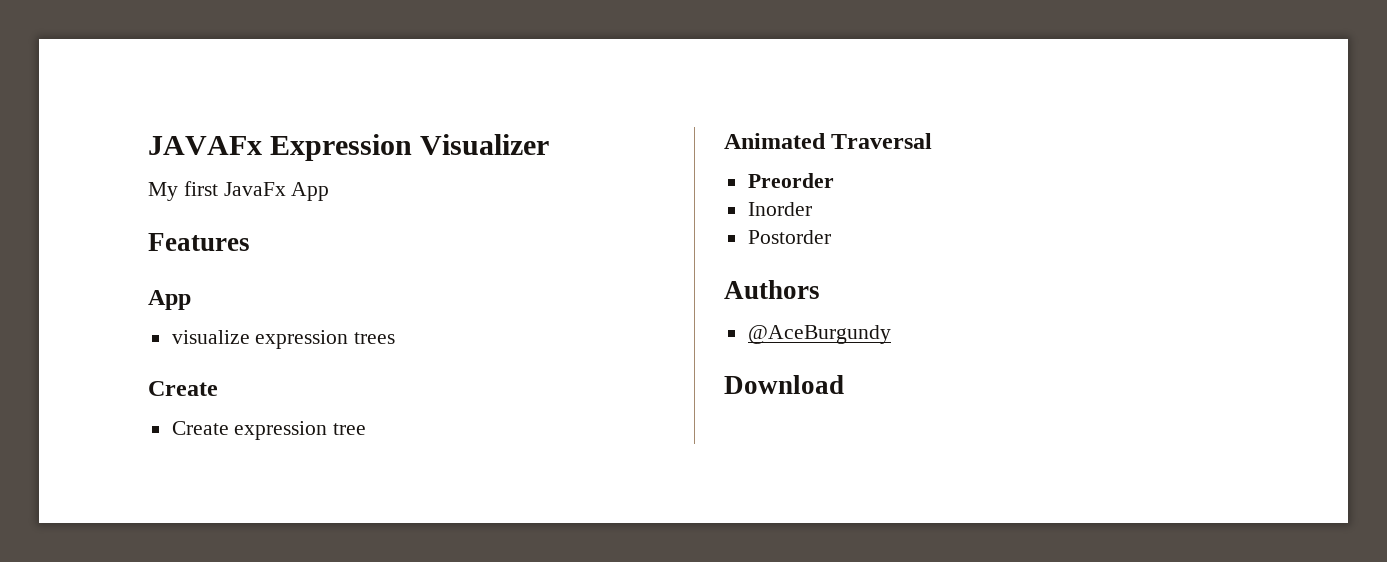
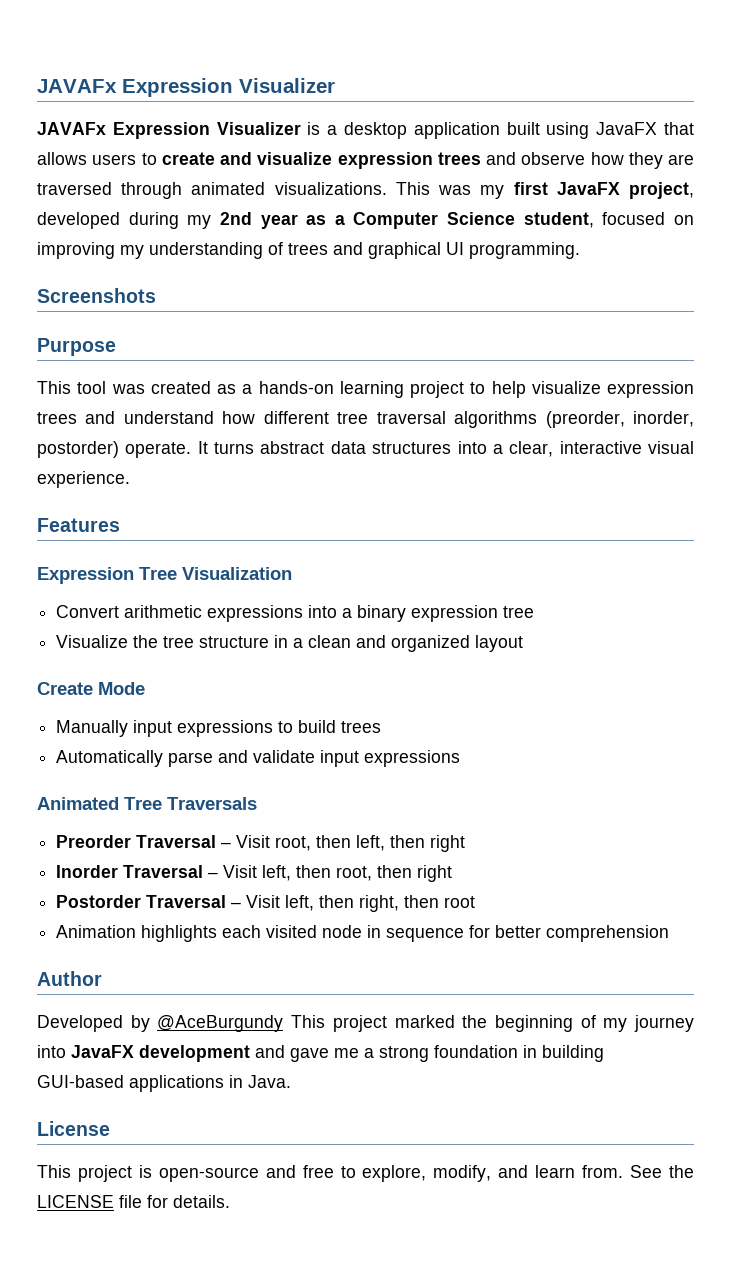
- My first JavaFx App
+ JAVAFx Expression Visualizer is a desktop application built using JavaFX that allows users to create and visualize expression trees and observe how they are traversed through animated visualizations. This was my first JavaFX project, developed during my 2nd year as a Computer Science student, focused on improving my understanding of trees and graphical UI programming.
+ Screenshots
+ Purpose
+ This tool was created as a hands-on learning project to help visualize expression trees and understand how different tree traversal algorithms (preorder, inorder, postorder) operate. It turns abstract data structures into a clear, interactive visual experience.
  Features
- App
- visualize expression trees
- Create
- Create expression tree
+ Expression Tree Visualization
+ Convert arithmetic expressions into a binary expression tree
+ Visualize the tree structure in a clean and organized layout
+ Create Mode
+ Manually input expressions to build trees
+ Automatically parse and validate input expressions
- Animated Traversal
+ Animated Tree Traversals
- Preorder
- Inorder
- Postorder
- Authors
- @AceBurgundy
- Download
+ Preorder Traversal – Visit root, then left, then right
+ Inorder Traversal – Visit left, then root, then right
+ Postorder Traversal – Visit left, then right, then root
+ Animation highlights each visited node in sequence for better comprehension
+ Author
+ Developed by @AceBurgundy This project marked the beginning of my journey into JavaFX development and gave me a strong foundation in building GUI-based applications in Java.
+ License
+ This project is open-source and free to explore, modify, and learn from. See the LICENSE file for details.

